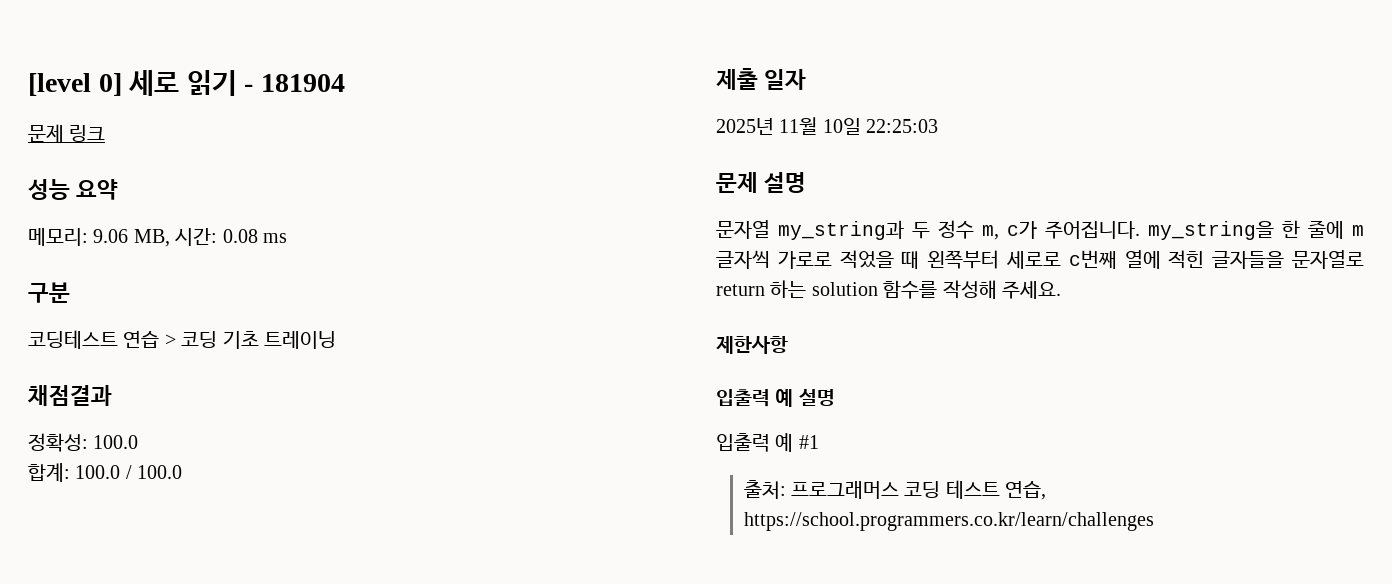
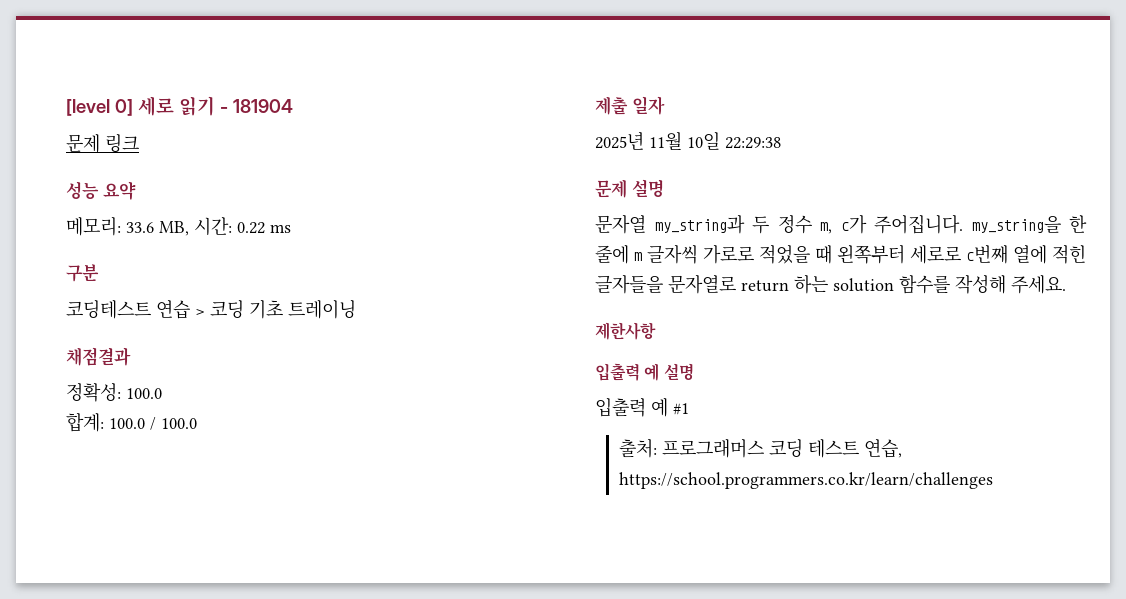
- 메모리: 9.06 MB, 시간: 0.08 ms
+ 메모리: 33.6 MB, 시간: 0.22 ms
- 2025년 11월 10일 22:25:03
+ 2025년 11월 10일 22:29:38

